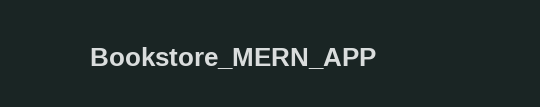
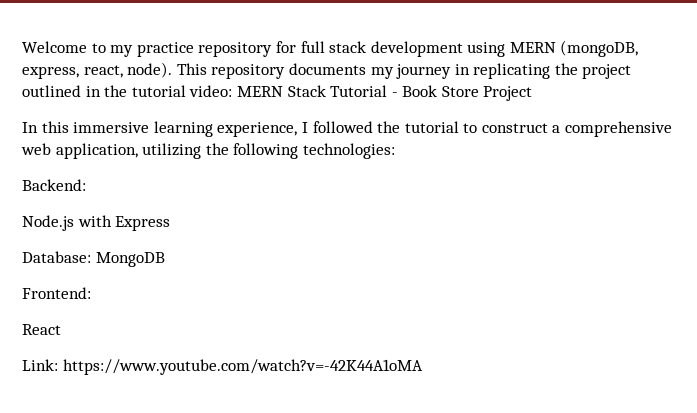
- Bookstore_MERN_APP
+ Welcome to my practice repository for full stack development using MERN (mongoDB, express, react, node). This repository documents my journey in replicating the project outlined in the tutorial video: MERN Stack Tutorial - Book Store Project
+ In this immersive learning experience, I followed the tutorial to construct a comprehensive web application, utilizing the following technologies:
+ Backend:
+ Node.js with Express
+ Database: MongoDB
+ Frontend:
+ React
+ Link: https://www.youtube.com/watch?v=-42K44A1oMA

